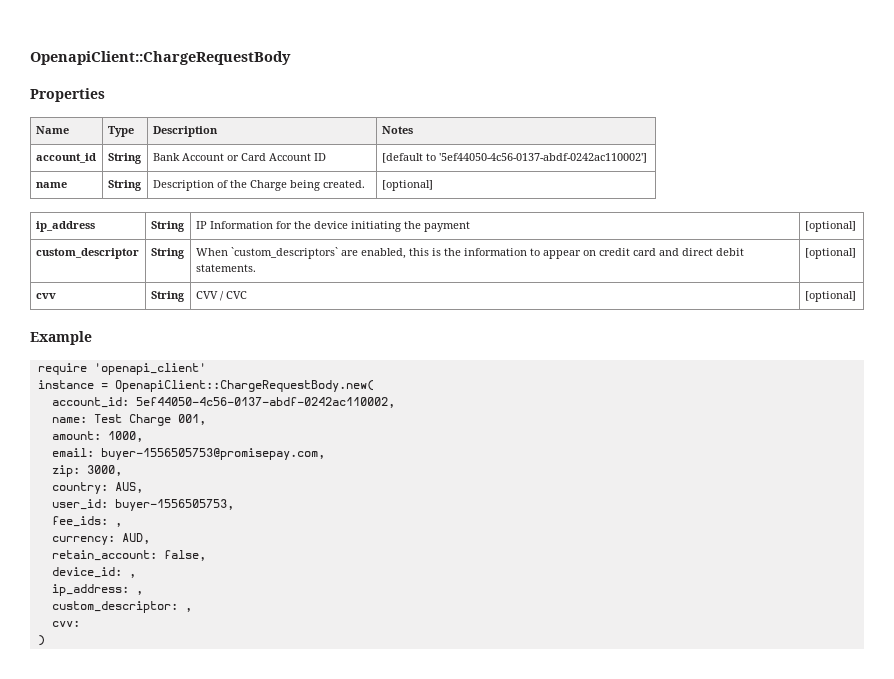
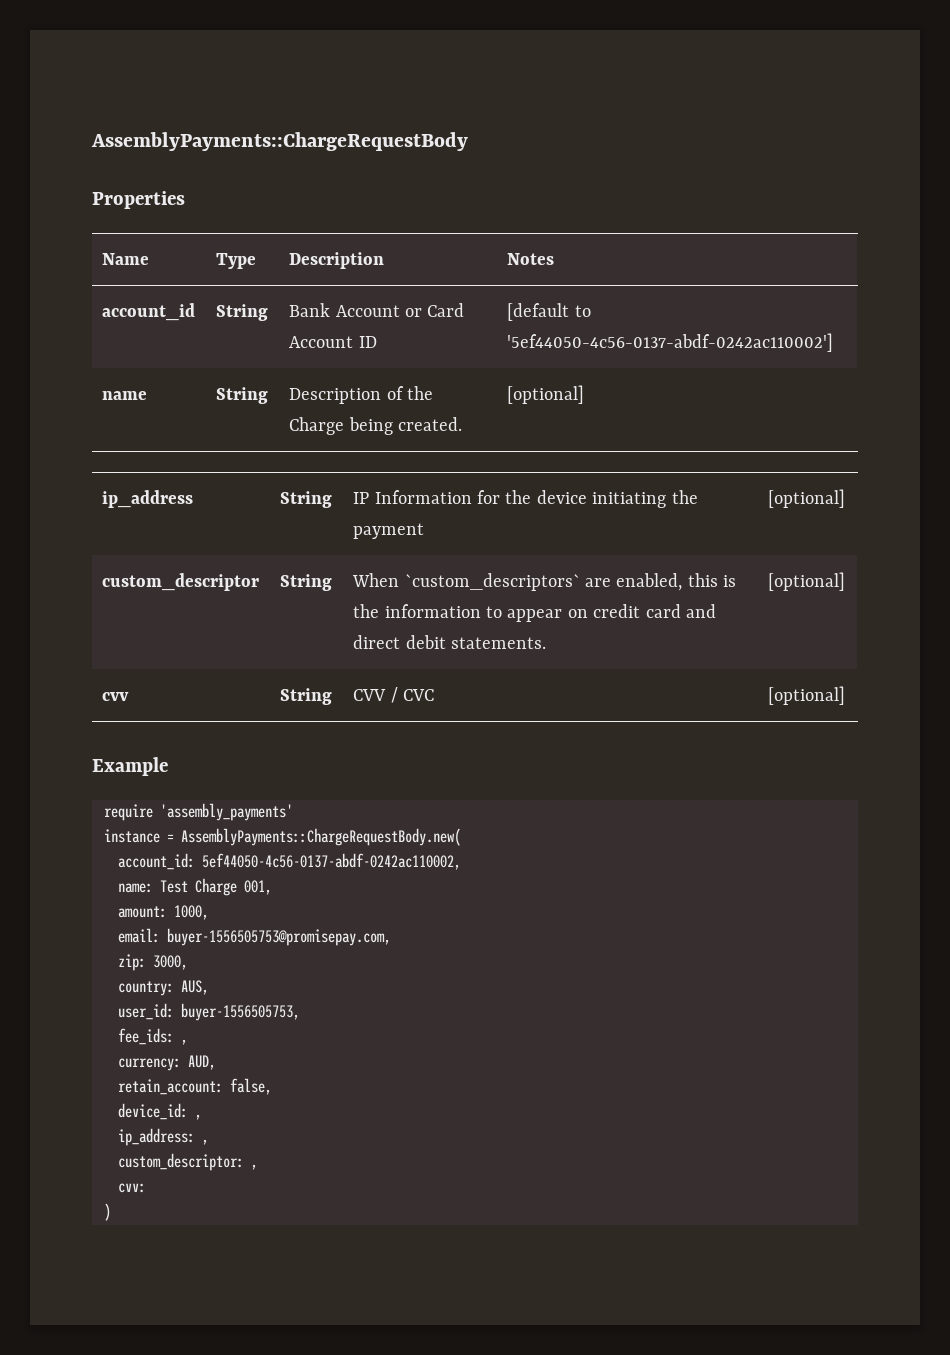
- OpenapiClient::ChargeRequestBody
+ AssemblyPayments::ChargeRequestBody
- require 'openapi_client'
+ require 'assembly_payments'
- instance = OpenapiClient::ChargeRequestBody.new(
+ instance = AssemblyPayments::ChargeRequestBody.new(

